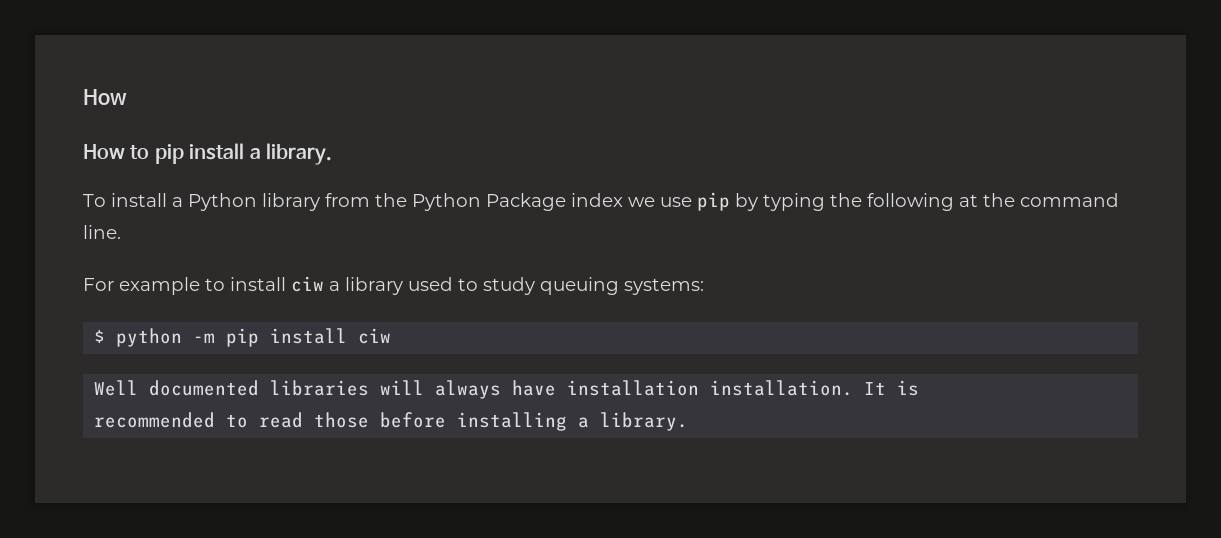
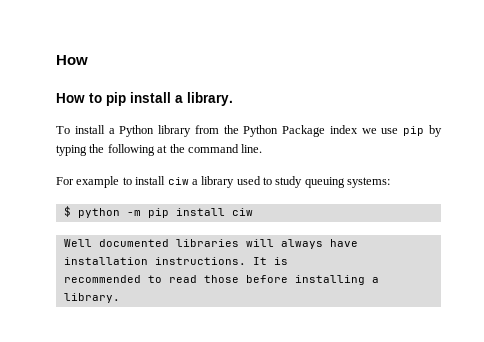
- Well documented libraries will always have installation installation.
+ Well documented libraries will always have installation instructions.

